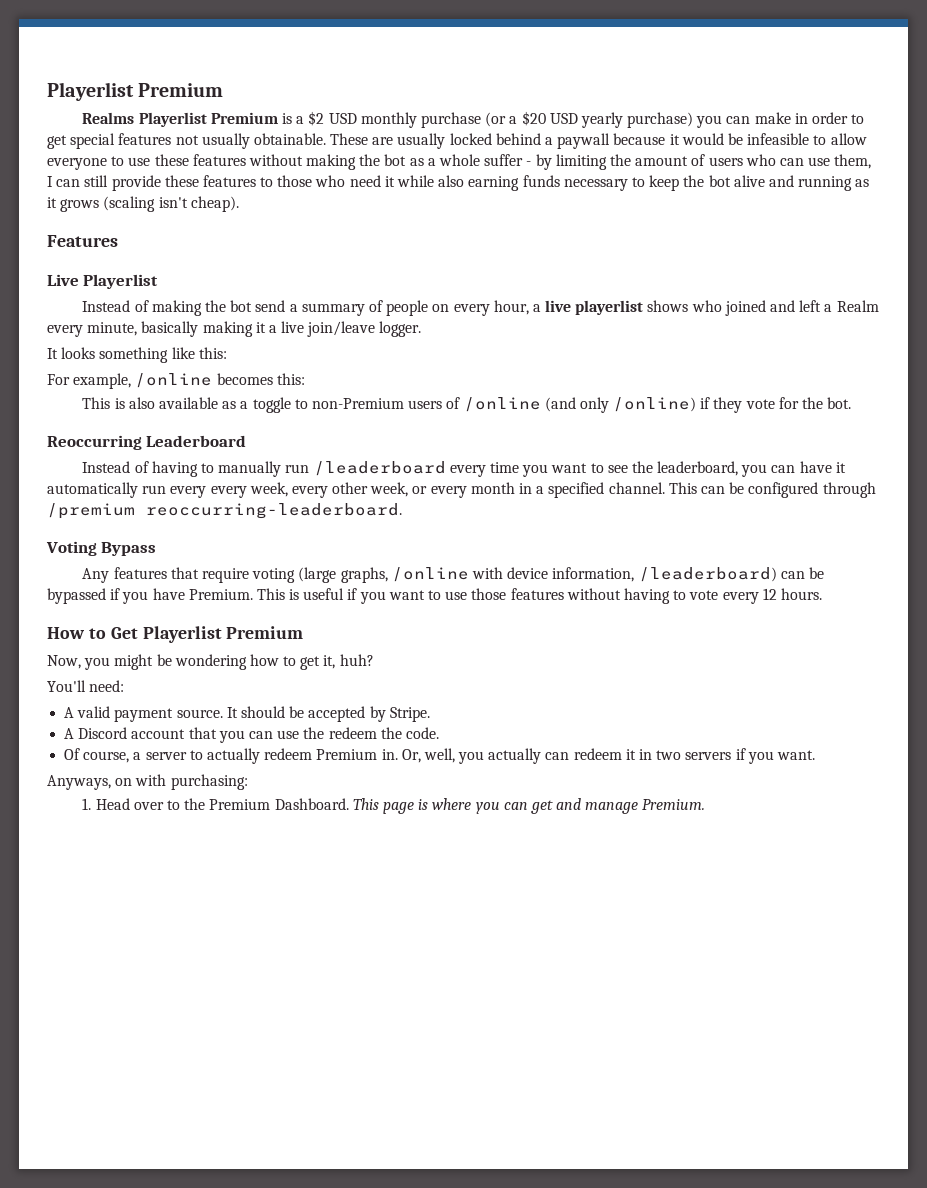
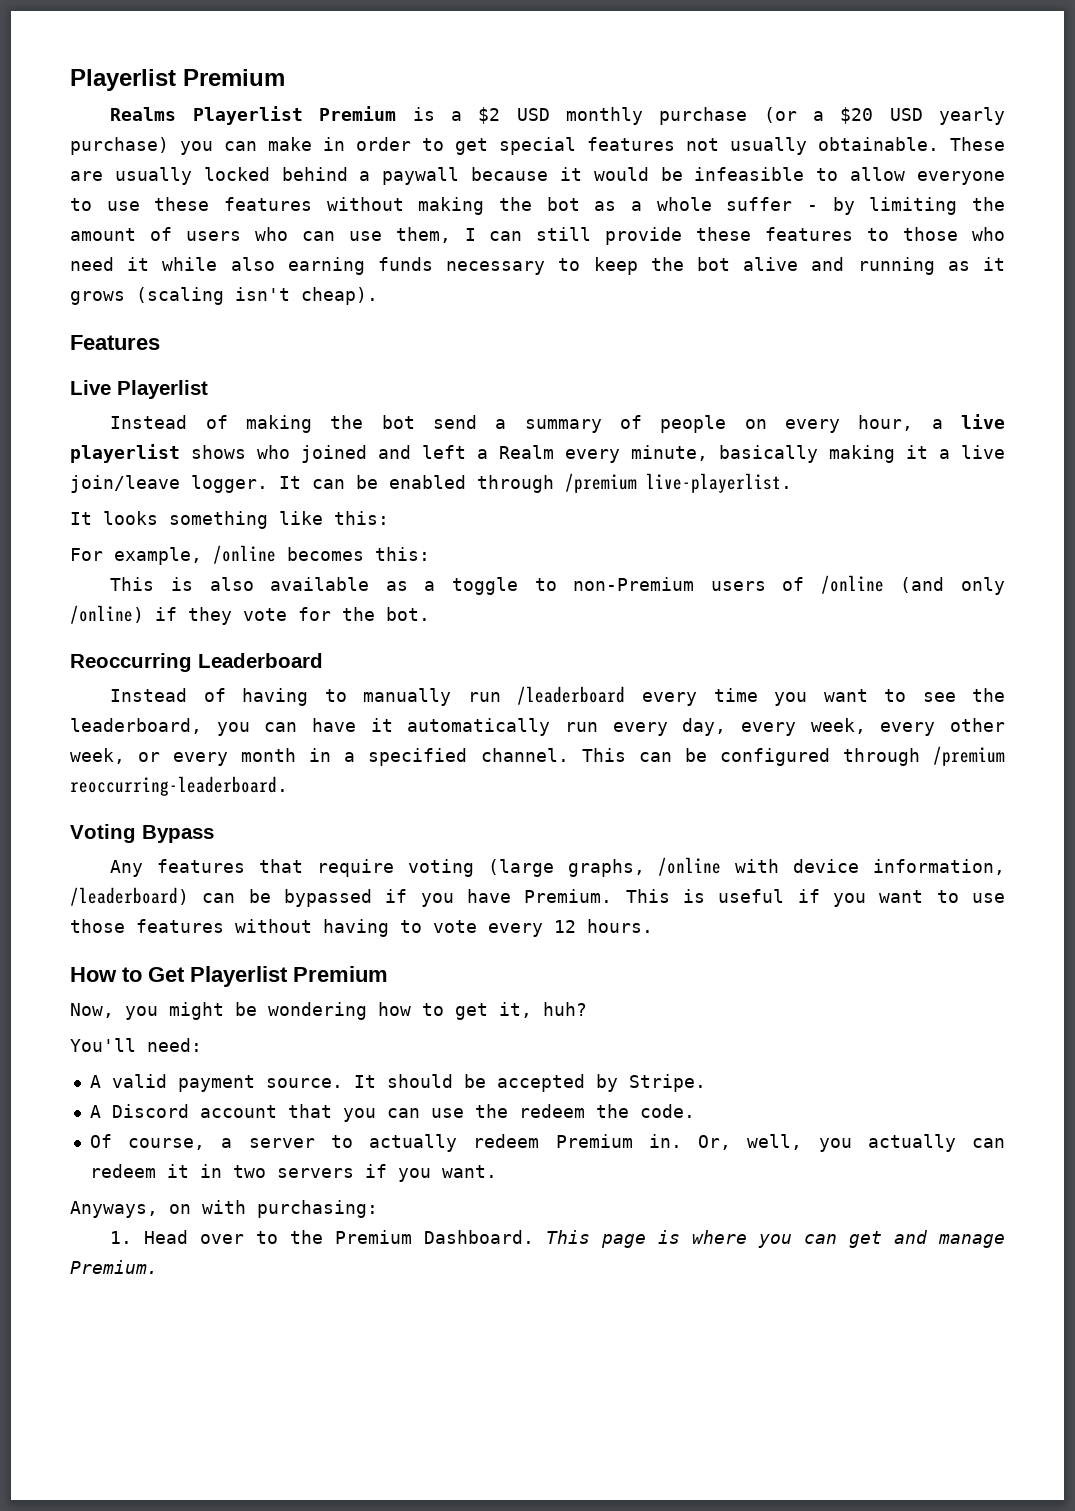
+ It can be enabled through /premium live-playerlist.
- Instead of having to manually run /leaderboard every time you want to see the leaderboard, you can have it automatically run every every week, every other week, or every month in a specified channel.
+ Instead of having to manually run /leaderboard every time you want to see the leaderboard, you can have it automatically run every day, every week, every other week, or every month in a specified channel.

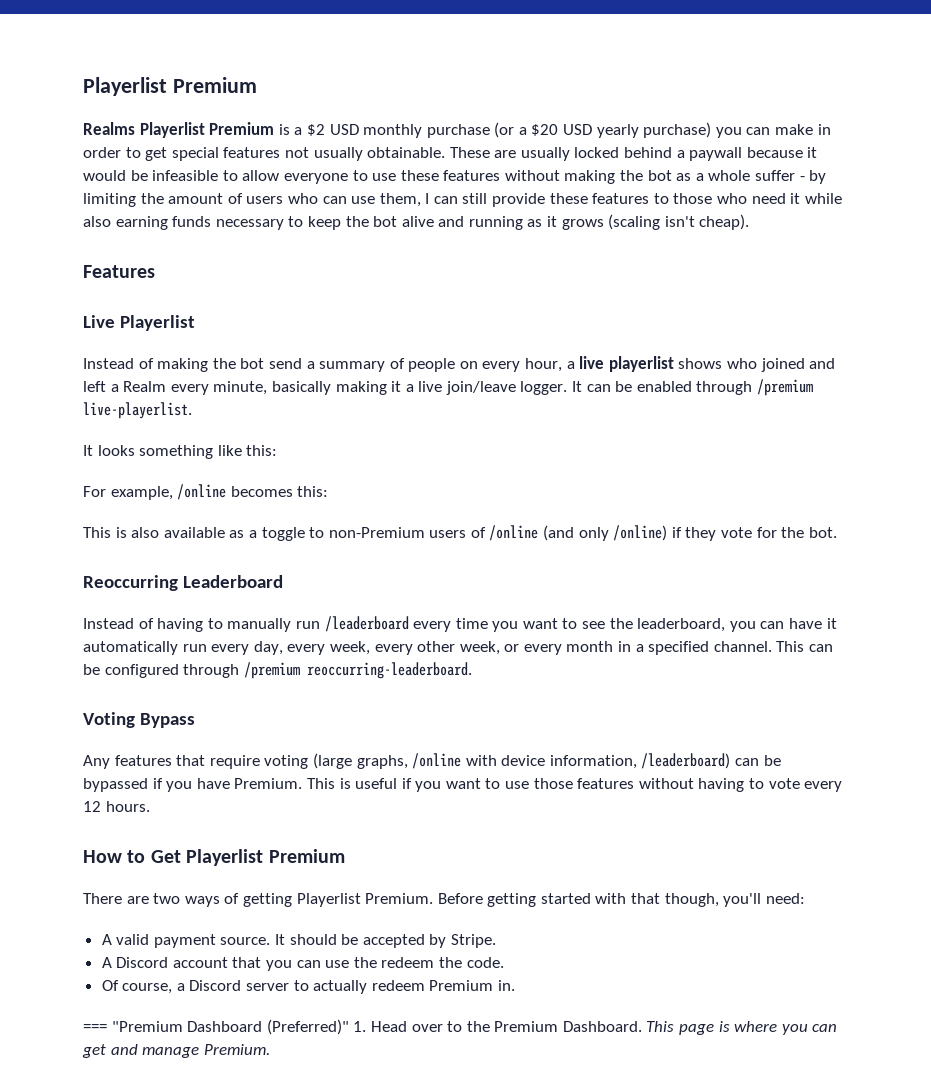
- Now, you might be wondering how to get it, huh?
- You'll need:
+ There are two ways of getting Playerlist Premium. Before getting started with that though, you'll need:
- Of course, a server to actually redeem Premium in. Or, well, you actually can redeem it in two servers if you want.
- Anyways, on with purchasing:
- 1. Head over to the Premium Dashboard.
+ Of course, a Discord server to actually redeem Premium in.
+ === "Premium Dashboard (Preferred)" 1. Head over to the Premium Dashboard.

